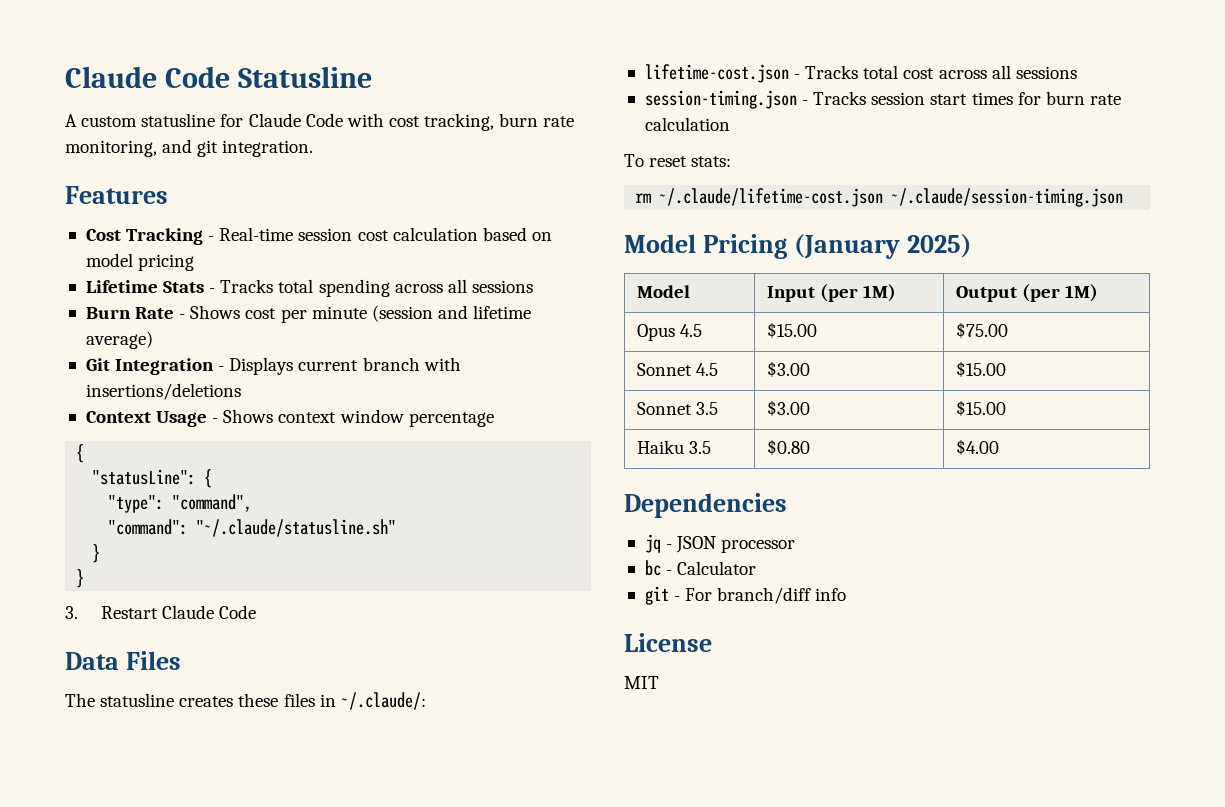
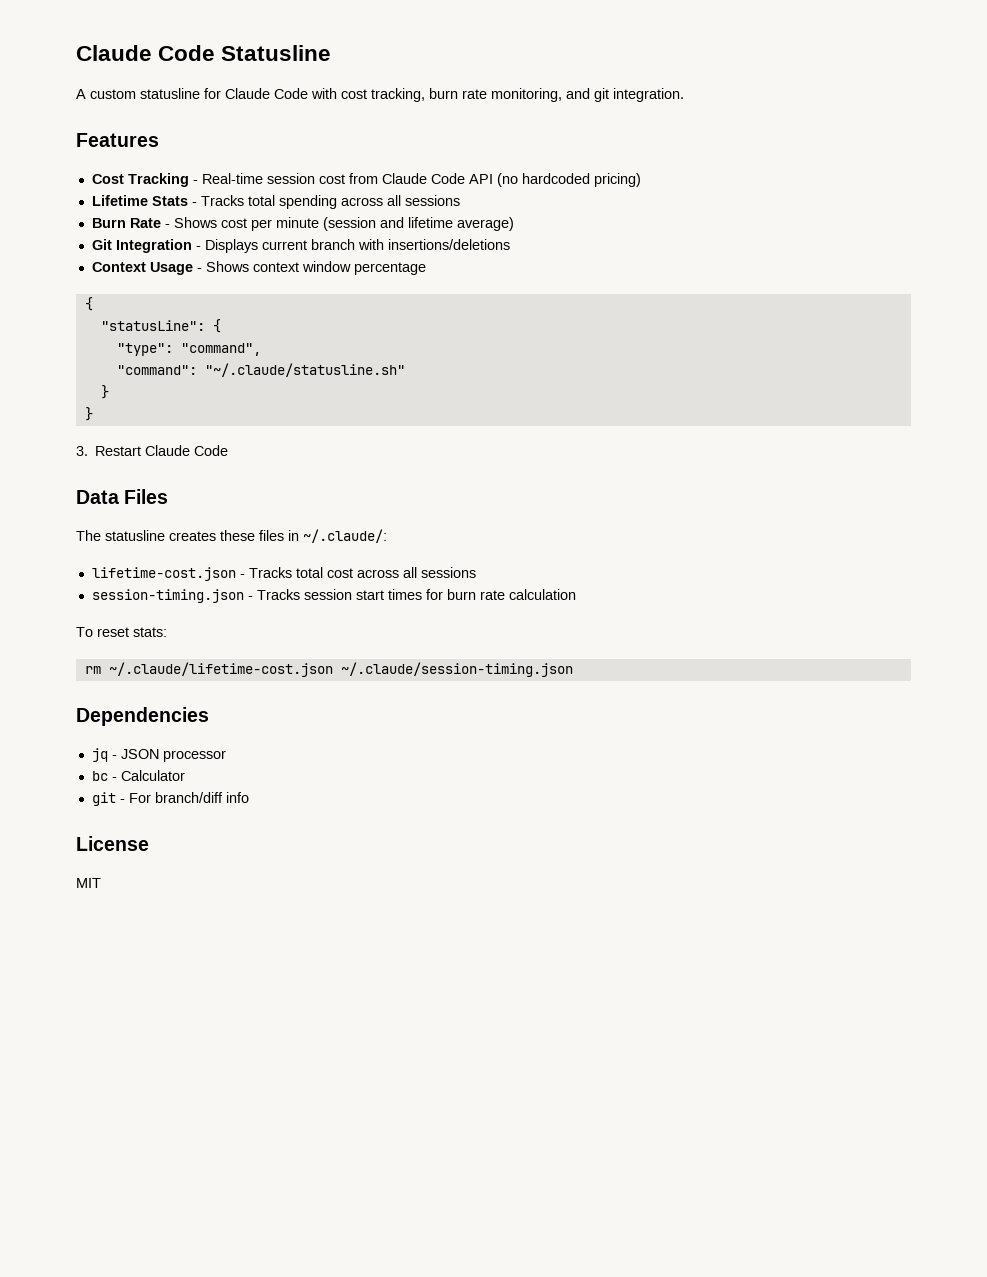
- Cost Tracking - Real-time session cost calculation based on model pricing
+ Cost Tracking - Real-time session cost from Claude Code API (no hardcoded pricing)
- Model Pricing (January 2025)
- Model | Input (per 1M) | Output (per 1M)
- Opus 4.5 | $15.00 | $75.00
- Sonnet 4.5 | $3.00 | $15.00
- Sonnet 3.5 | $3.00 | $15.00
- Haiku 3.5 | $0.80 | $4.00

